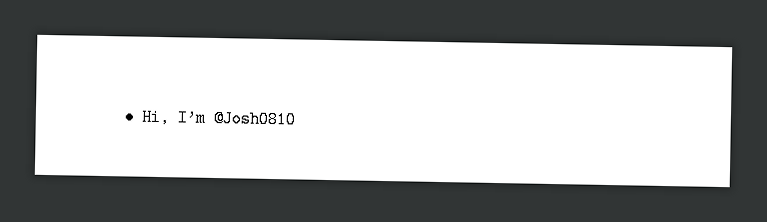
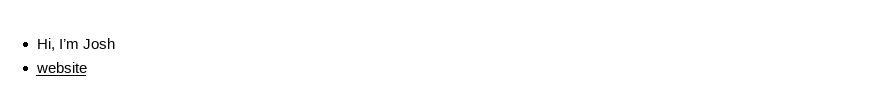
- Hi, I’m @Josh0810
+ Hi, I’m Josh
+ website

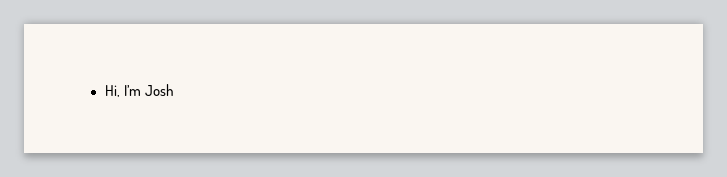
- website

